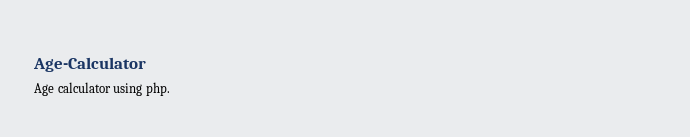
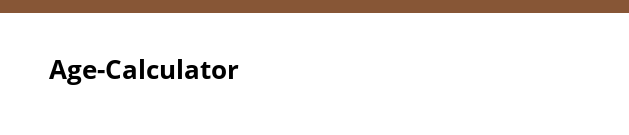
- Age calculator using php.

